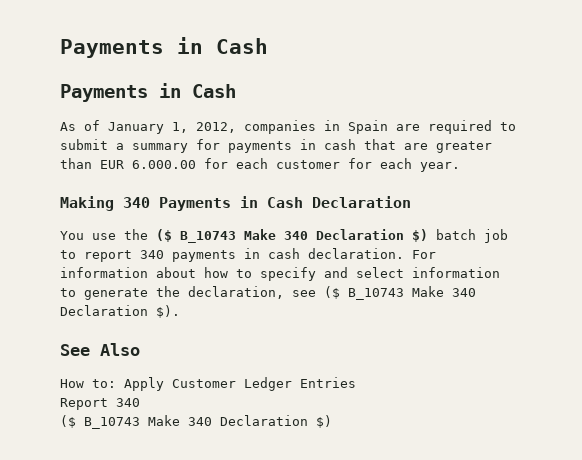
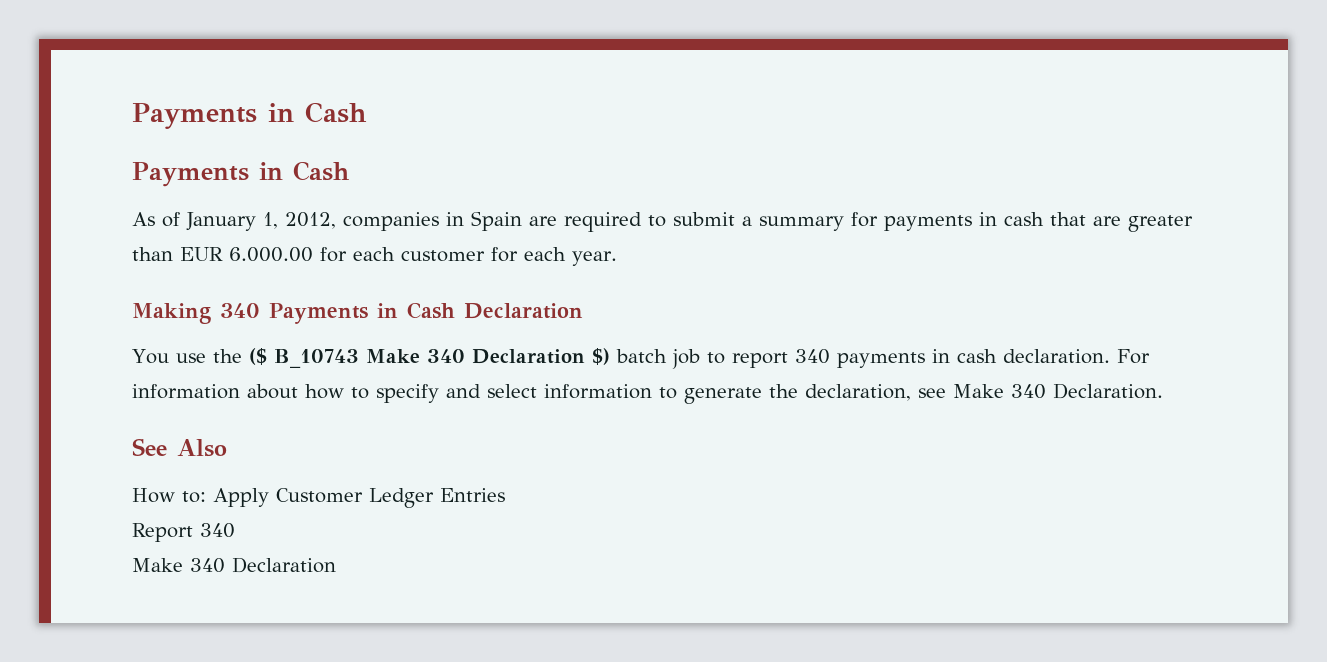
- For information about how to specify and select information to generate the declaration, see ($ B_10743 Make 340 Declaration $).
+ For information about how to specify and select information to generate the declaration, see Make 340 Declaration.
  Report 340
- ($ B_10743 Make 340 Declaration $)
+ Make 340 Declaration

